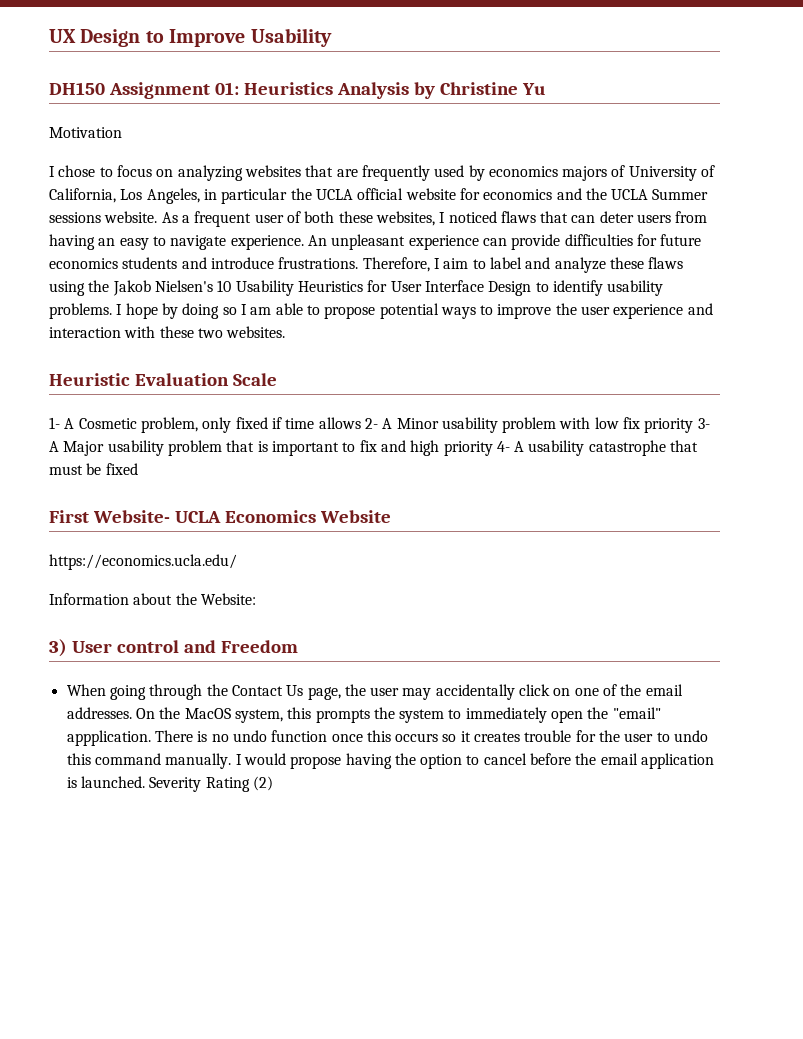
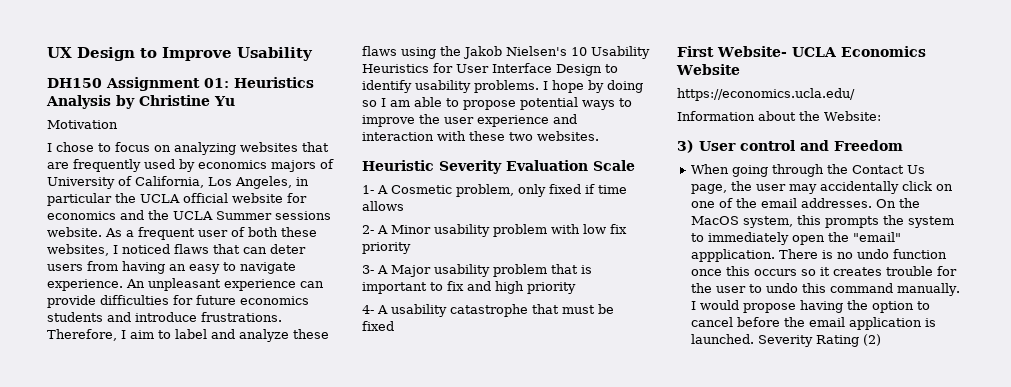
- Heuristic Evaluation Scale
+ Heuristic Severity Evaluation Scale
- 1- A Cosmetic problem, only fixed if time allows 2- A Minor usability problem with low fix priority 3- A Major usability problem that is important to fix and high priority 4- A usability catastrophe that must be fixed
+ 1- A Cosmetic problem, only fixed if time allows
+ 2- A Minor usability problem with low fix priority
+ 3- A Major usability problem that is important to fix and high priority
+ 4- A usability catastrophe that must be fixed

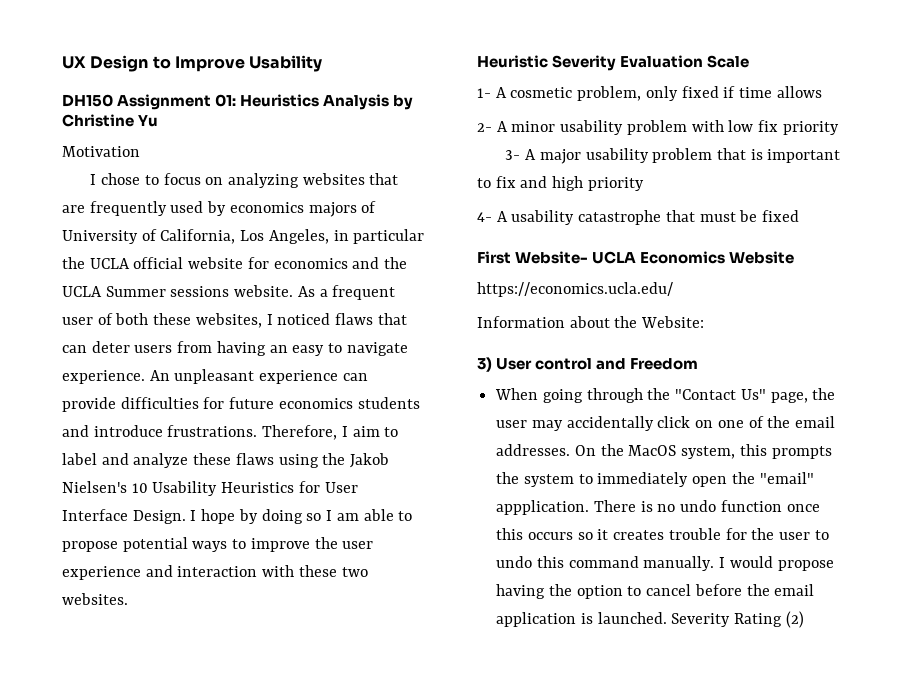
- Therefore, I aim to label and analyze these flaws using the Jakob Nielsen's 10 Usability Heuristics for User Interface Design to identify usability problems.
+ Therefore, I aim to label and analyze these flaws using the Jakob Nielsen's 10 Usability Heuristics for User Interface Design.
- 1- A Cosmetic problem, only fixed if time allows
+ 1- A cosmetic problem, only fixed if time allows
- 2- A Minor usability problem with low fix priority
+ 2- A minor usability problem with low fix priority
- 3- A Major usability problem that is important to fix and high priority
+ 3- A major usability problem that is important to fix and high priority
- When going through the Contact Us page, the user may accidentally click on one of the email addresses.
+ When going through the "Contact Us" page, the user may accidentally click on one of the email addresses.

